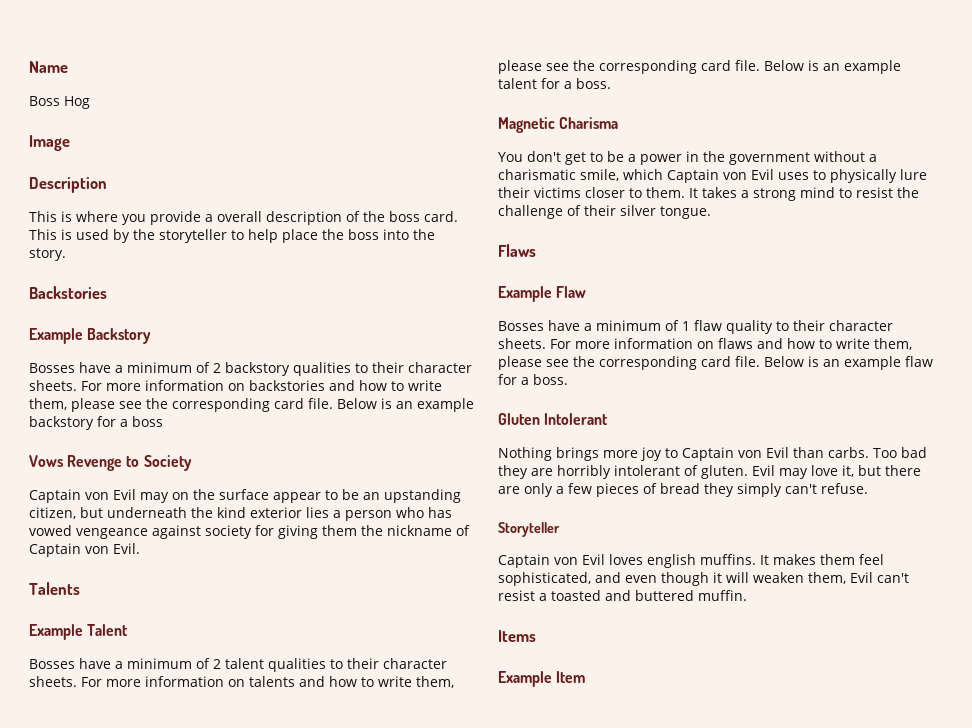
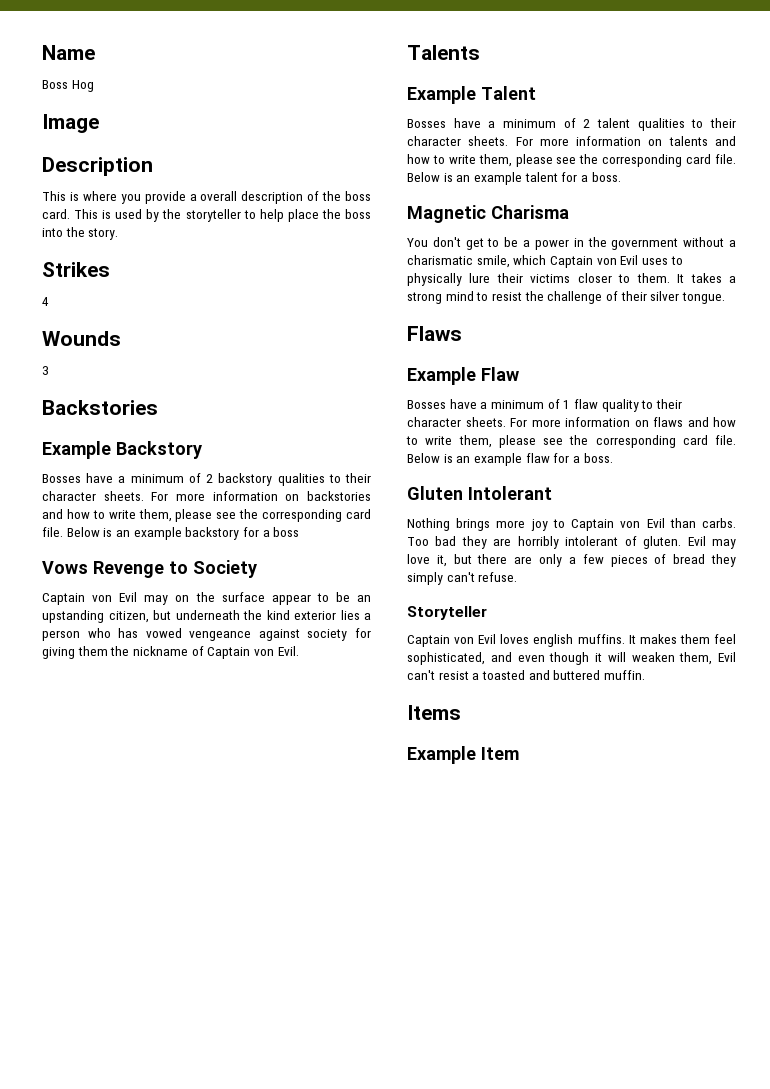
+ Strikes
+ 4
+ Wounds
+ 3

